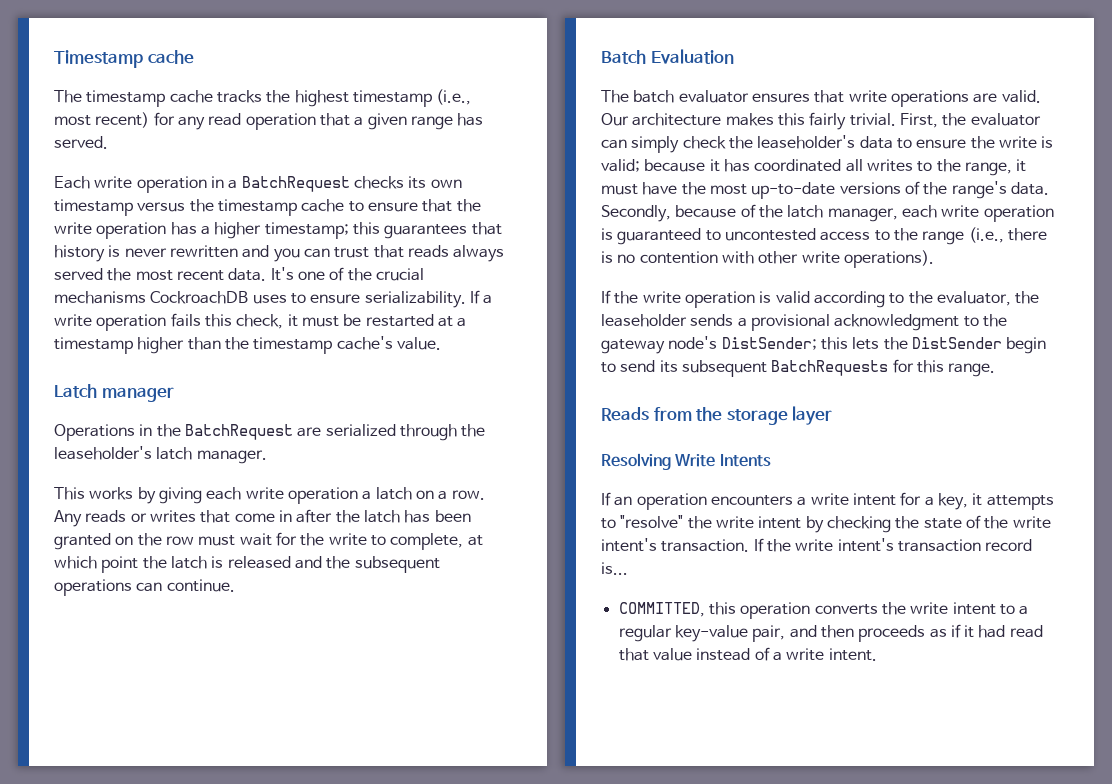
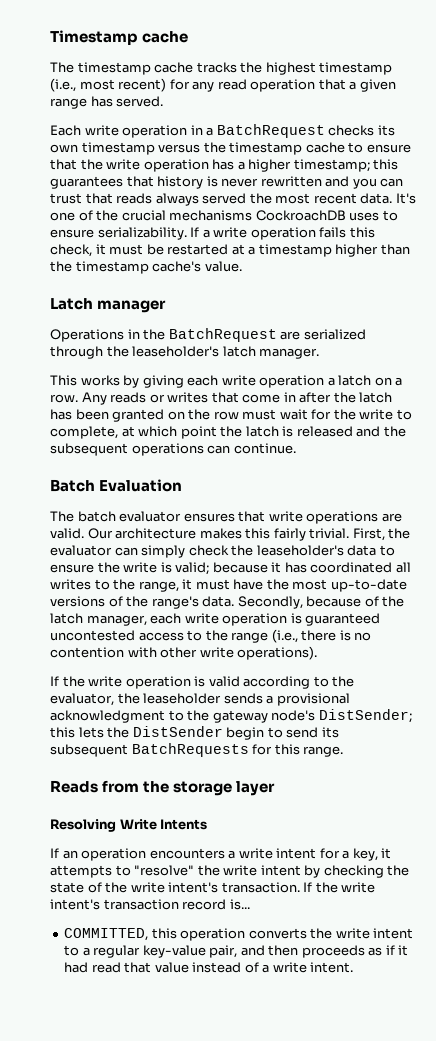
- Secondly, because of the latch manager, each write operation is guaranteed to uncontested access to the range (i.e., there is no contention with other write operations).
+ Secondly, because of the latch manager, each write operation is guaranteed uncontested access to the range (i.e., there is no contention with other write operations).

